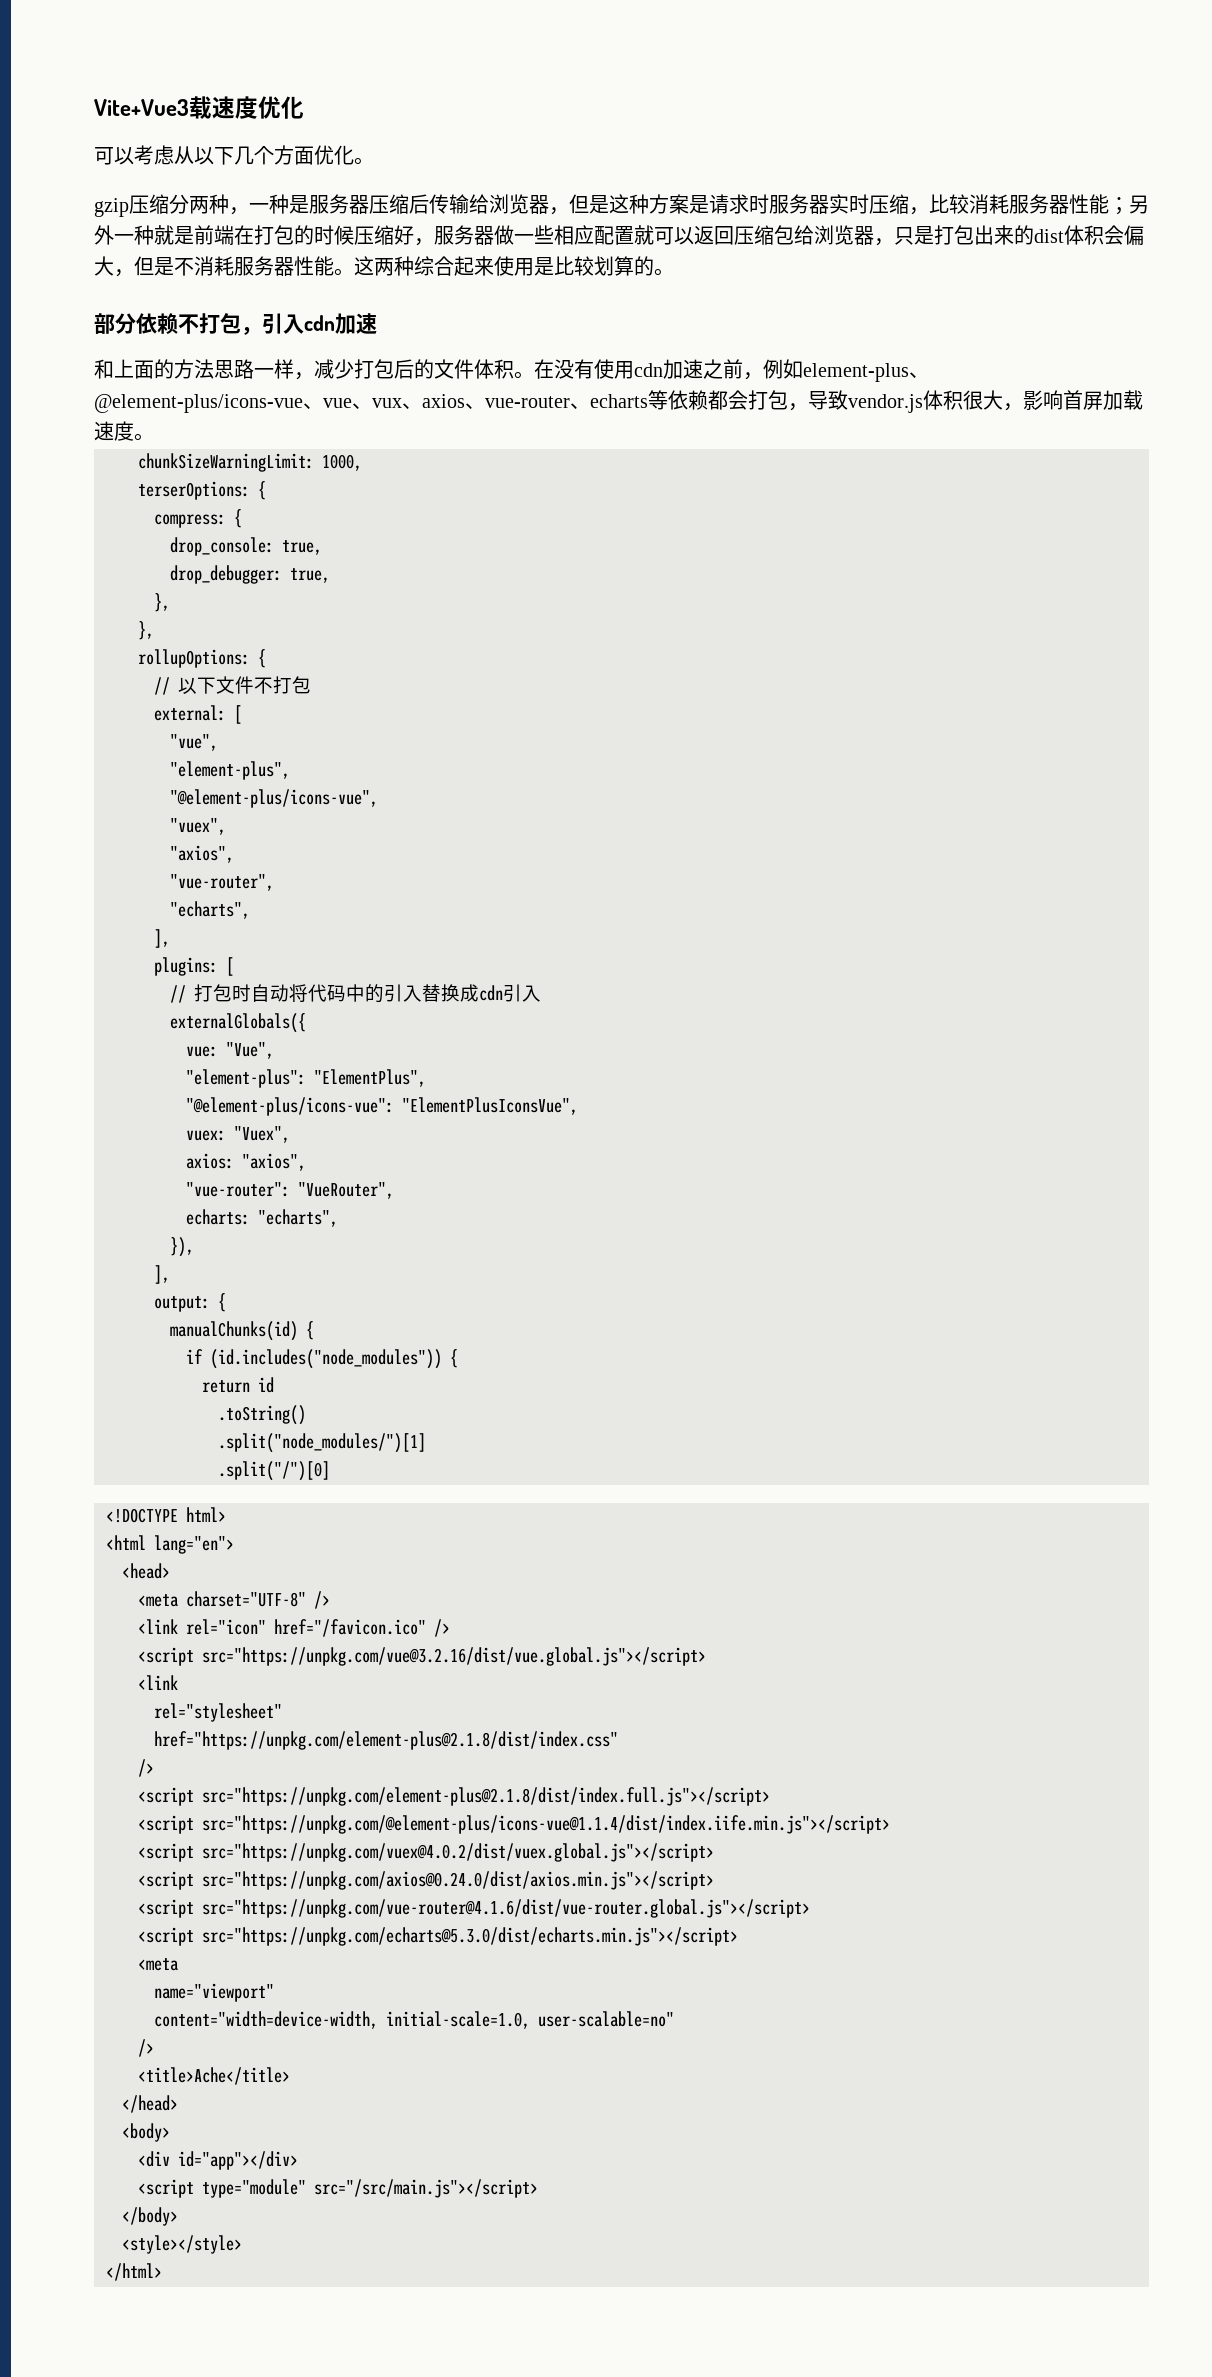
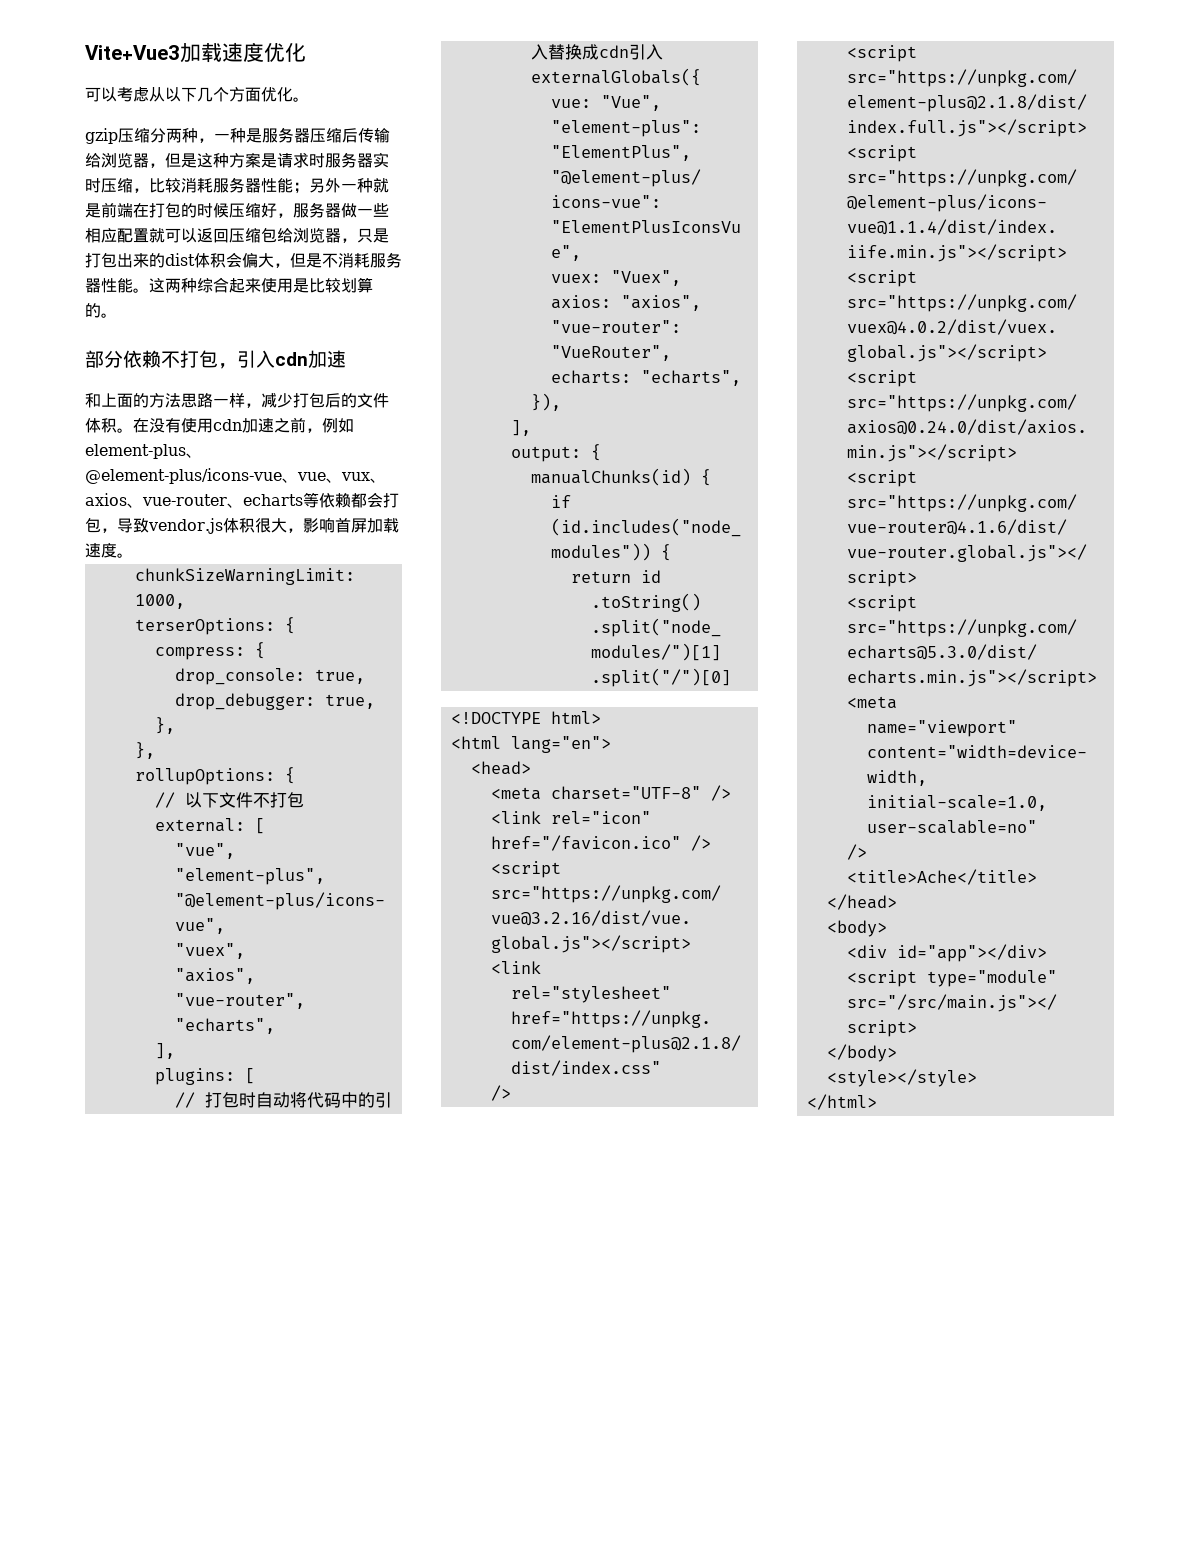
- Vite+Vue3载速度优化
+ Vite+Vue3加载速度优化

